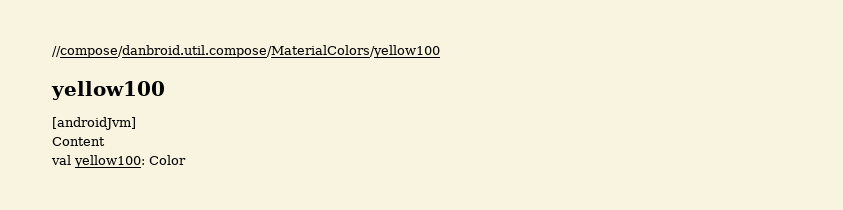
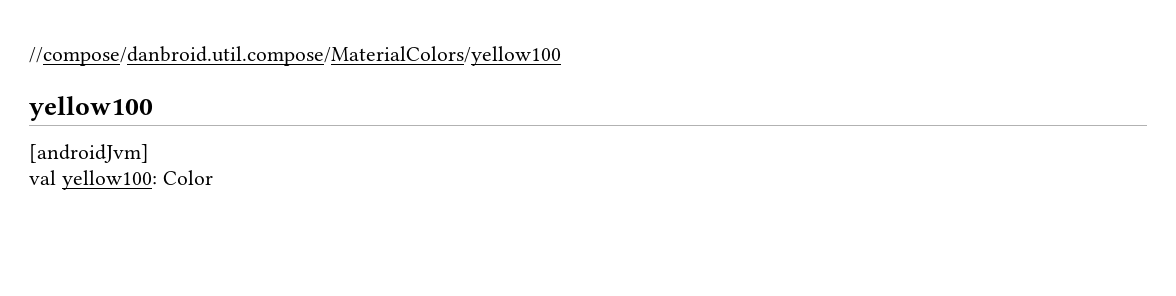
- Content

